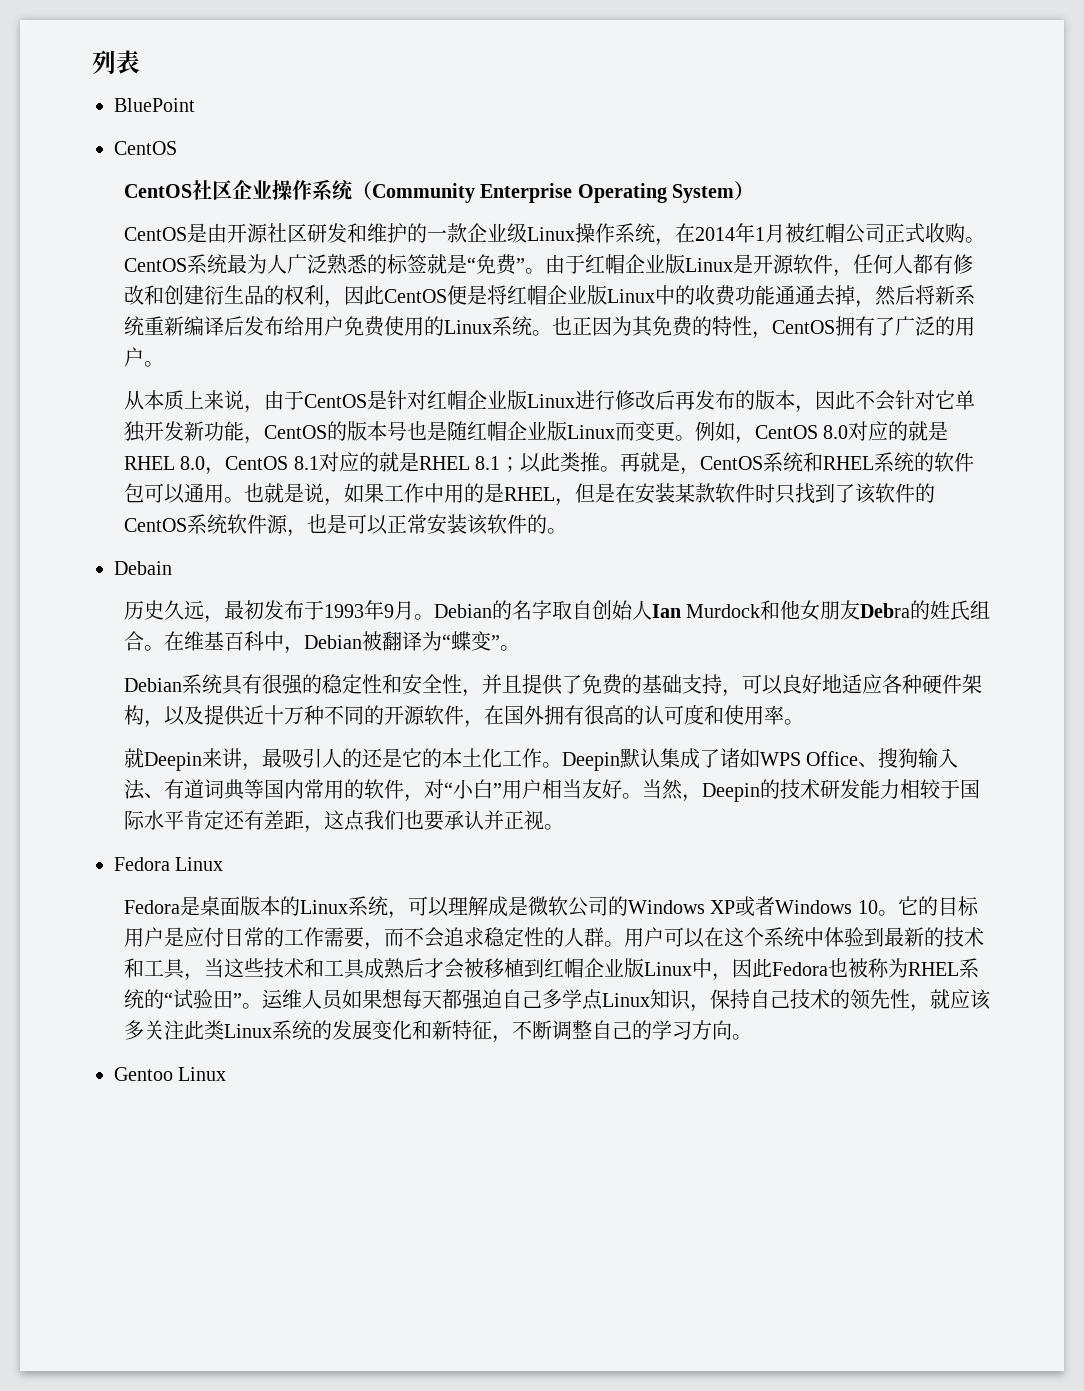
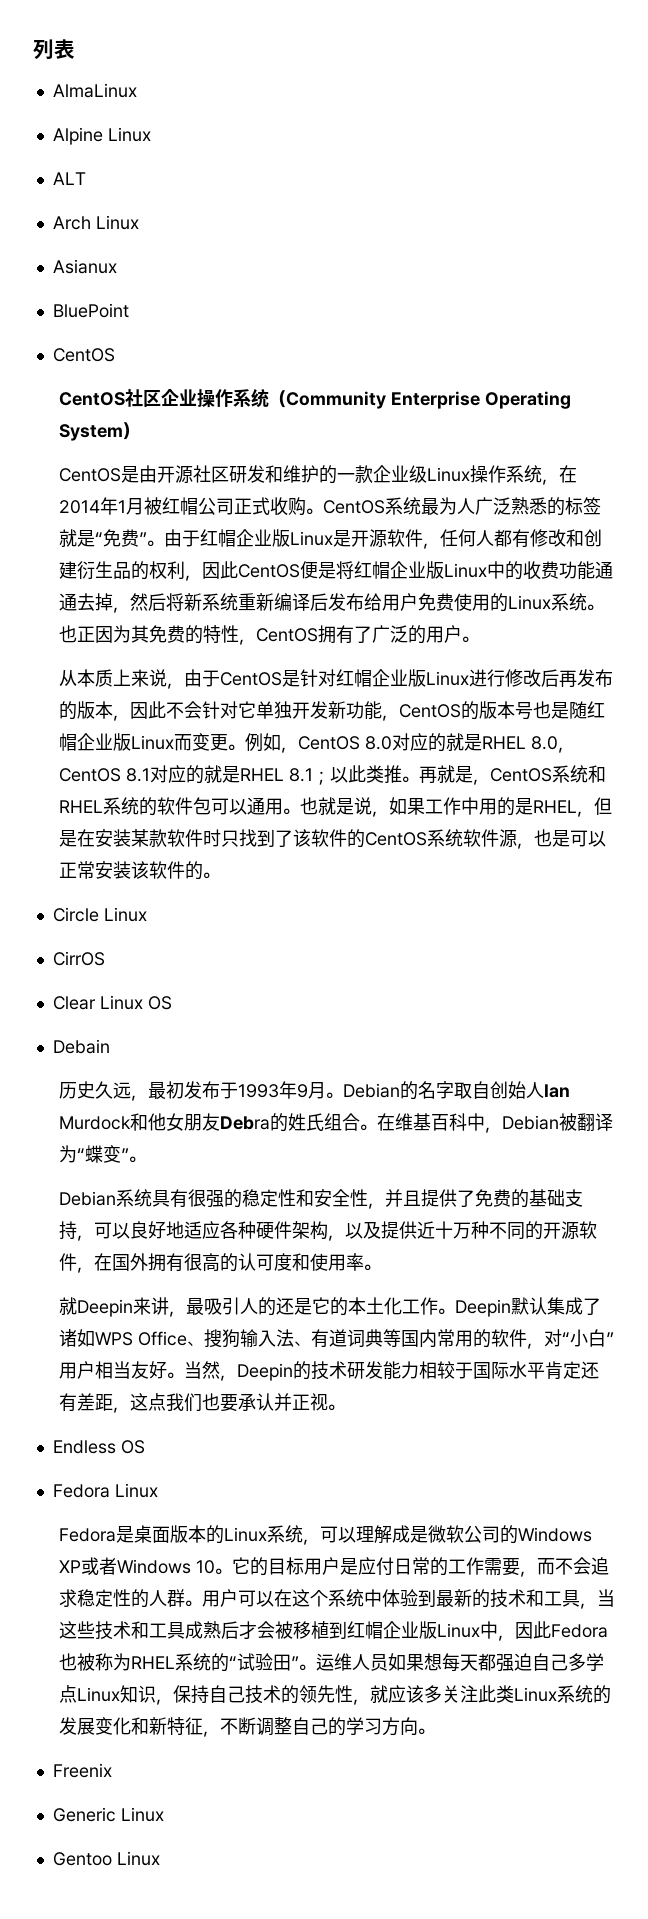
+ AlmaLinux
+ Alpine Linux
+ ALT
+ Arch Linux
+ Asianux
+ Circle Linux
+ CirrOS
+ Clear Linux OS
+ Endless OS
+ Freenix
+ Generic Linux

